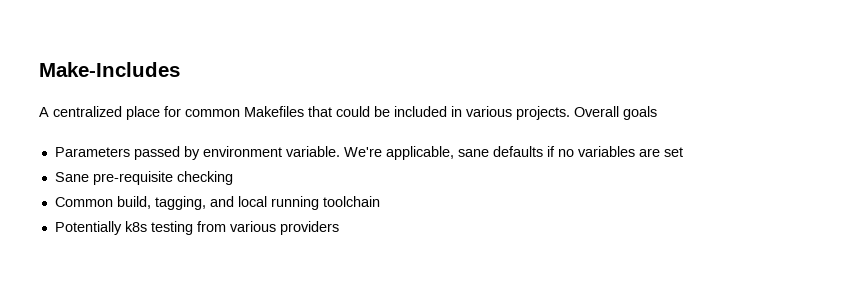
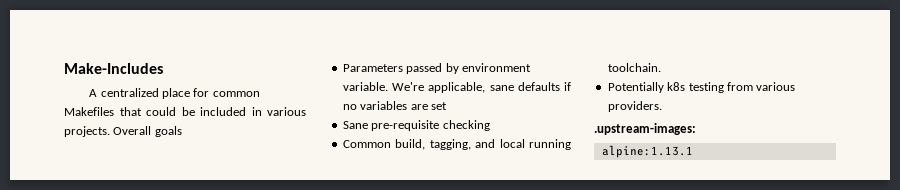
- Common build, tagging, and local running toolchain
+ Common build, tagging, and local running toolchain.
- Potentially k8s testing from various providers
+ Potentially k8s testing from various providers.
+ .upstream-images:
+ alpine:1.13.1

